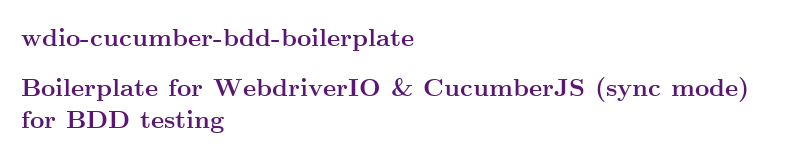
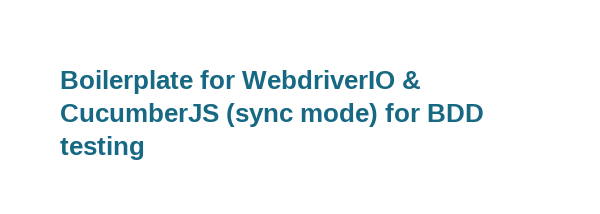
- wdio-cucumber-bdd-boilerplate

